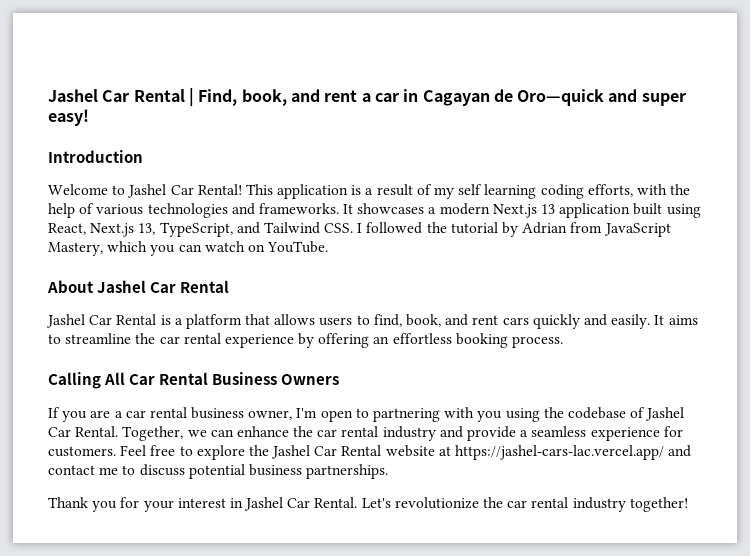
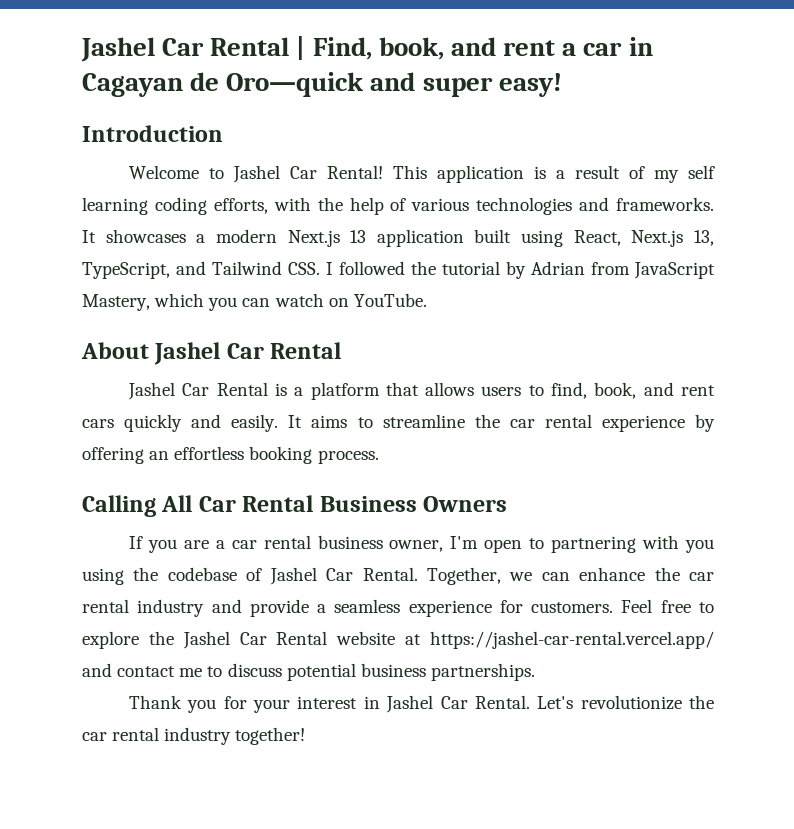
- Feel free to explore the Jashel Car Rental website at https://jashel-cars-lac.vercel.app/ and contact me to discuss potential business partnerships.
+ Feel free to explore the Jashel Car Rental website at https://jashel-car-rental.vercel.app/ and contact me to discuss potential business partnerships.

